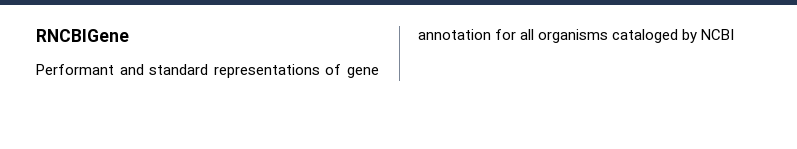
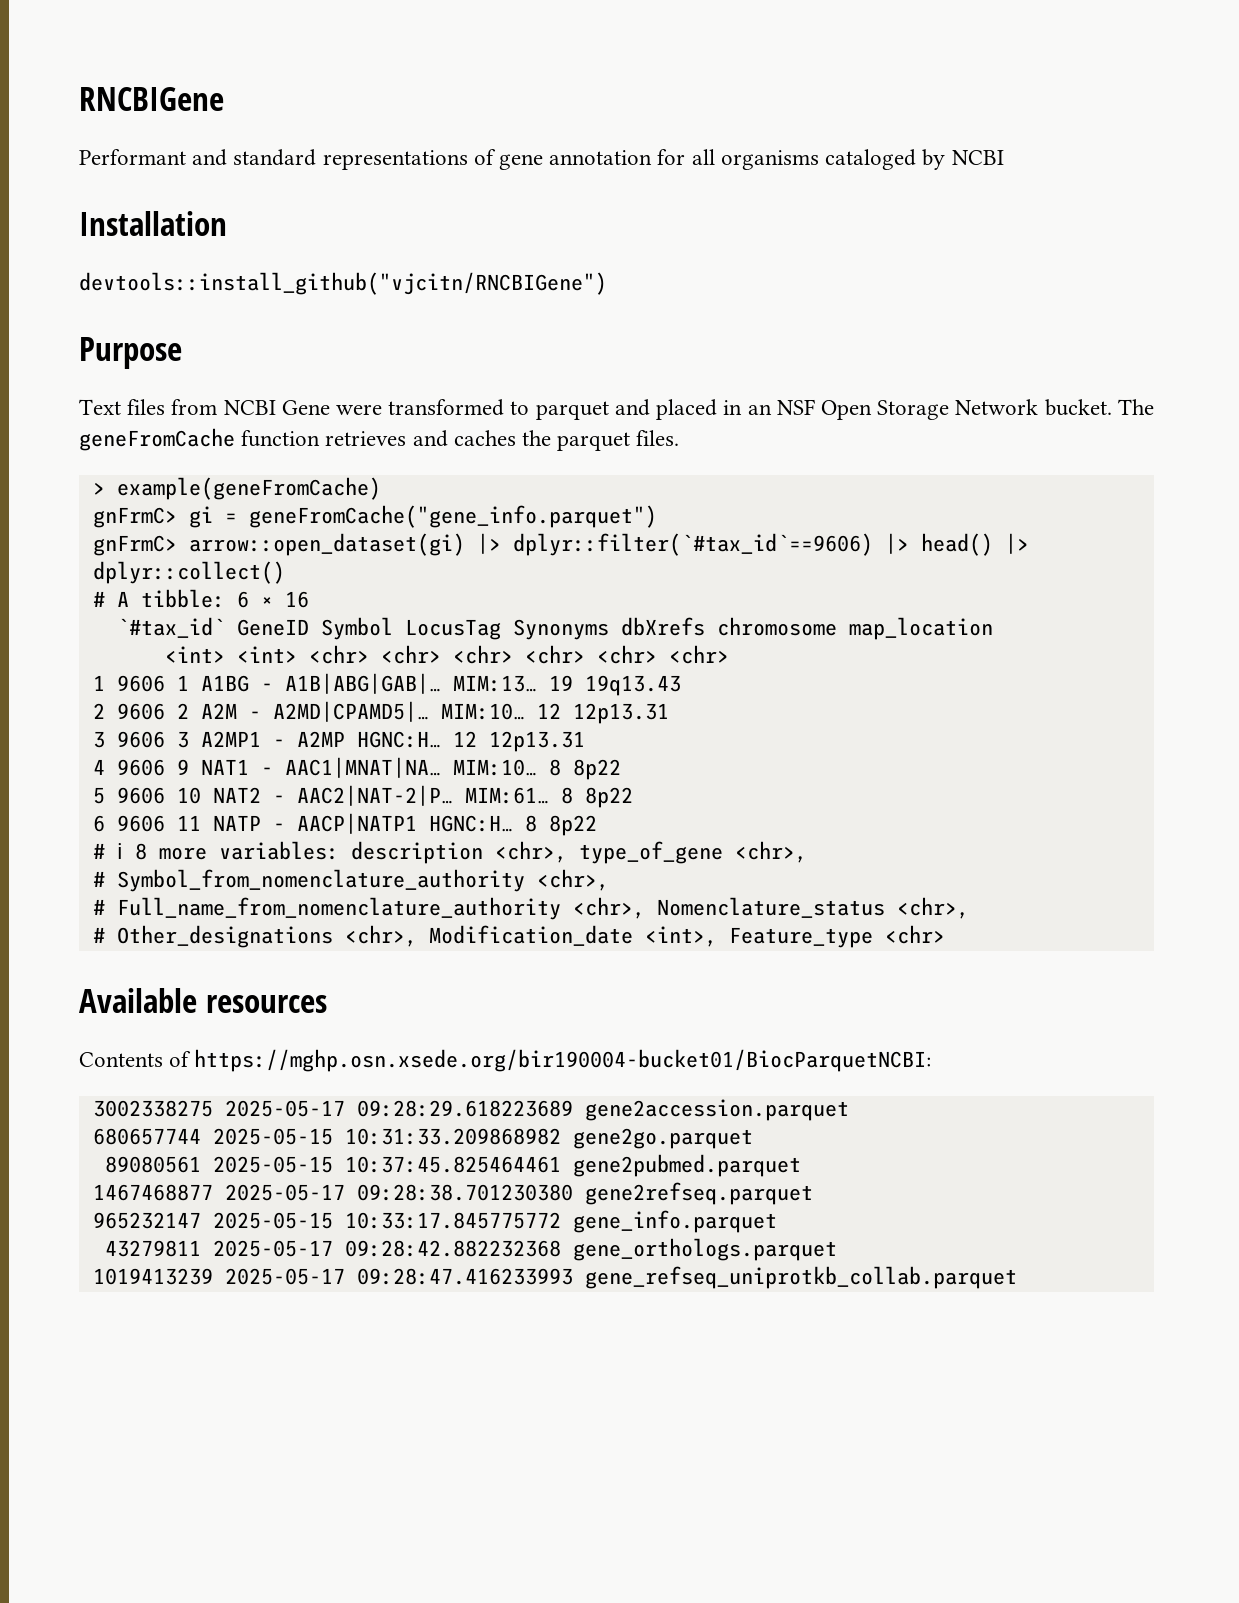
+ Installation
+ devtools::install_github("vjcitn/RNCBIGene")
+ Purpose
+ Text files from NCBI Gene were transformed to parquet and placed in an NSF Open Storage Network bucket. The geneFromCache function retrieves and caches the parquet files.
+ > example(geneFromCache)
+ gnFrmC> gi = geneFromCache("gene_info.parquet")
+ gnFrmC> arrow::open_dataset(gi) |> dplyr::filter(`#tax_id`==9606) |> head() |> dplyr::collect()
+ # A tibble: 6 × 16
+ `#tax_id` GeneID Symbol LocusTag Synonyms dbXrefs chromosome map_location
+ <int> <int> <chr> <chr> <chr> <chr> <chr> <chr>
+ 1 9606 1 A1BG - A1B|ABG|GAB|… MIM:13… 19 19q13.43
+ 2 9606 2 A2M - A2MD|CPAMD5|… MIM:10… 12 12p13.31
+ 3 9606 3 A2MP1 - A2MP HGNC:H… 12 12p13.31
+ 4 9606 9 NAT1 - AAC1|MNAT|NA… MIM:10… 8 8p22
+ 5 9606 10 NAT2 - AAC2|NAT-2|P… MIM:61… 8 8p22
+ 6 9606 11 NATP - AACP|NATP1 HGNC:H… 8 8p22
+ # ℹ 8 more variables: description <chr>, type_of_gene <chr>,
+ # Symbol_from_nomenclature_authority <chr>,
+ # Full_name_from_nomenclature_authority <chr>, Nomenclature_status <chr>,
+ # Other_designations <chr>, Modification_date <int>, Feature_type <chr>
+ Available resources
+ Contents of https://mghp.osn.xsede.org/bir190004-bucket01/BiocParquetNCBI:
+ 3002338275 2025-05-17 09:28:29.618223689 gene2accession.parquet
+ 680657744 2025-05-15 10:31:33.209868982 gene2go.parquet
+ 89080561 2025-05-15 10:37:45.825464461 gene2pubmed.parquet
+ 1467468877 2025-05-17 09:28:38.701230380 gene2refseq.parquet
+ 965232147 2025-05-15 10:33:17.845775772 gene_info.parquet
+ 43279811 2025-05-17 09:28:42.882232368 gene_orthologs.parquet
+ 1019413239 2025-05-17 09:28:47.416233993 gene_refseq_uniprotkb_collab.parquet

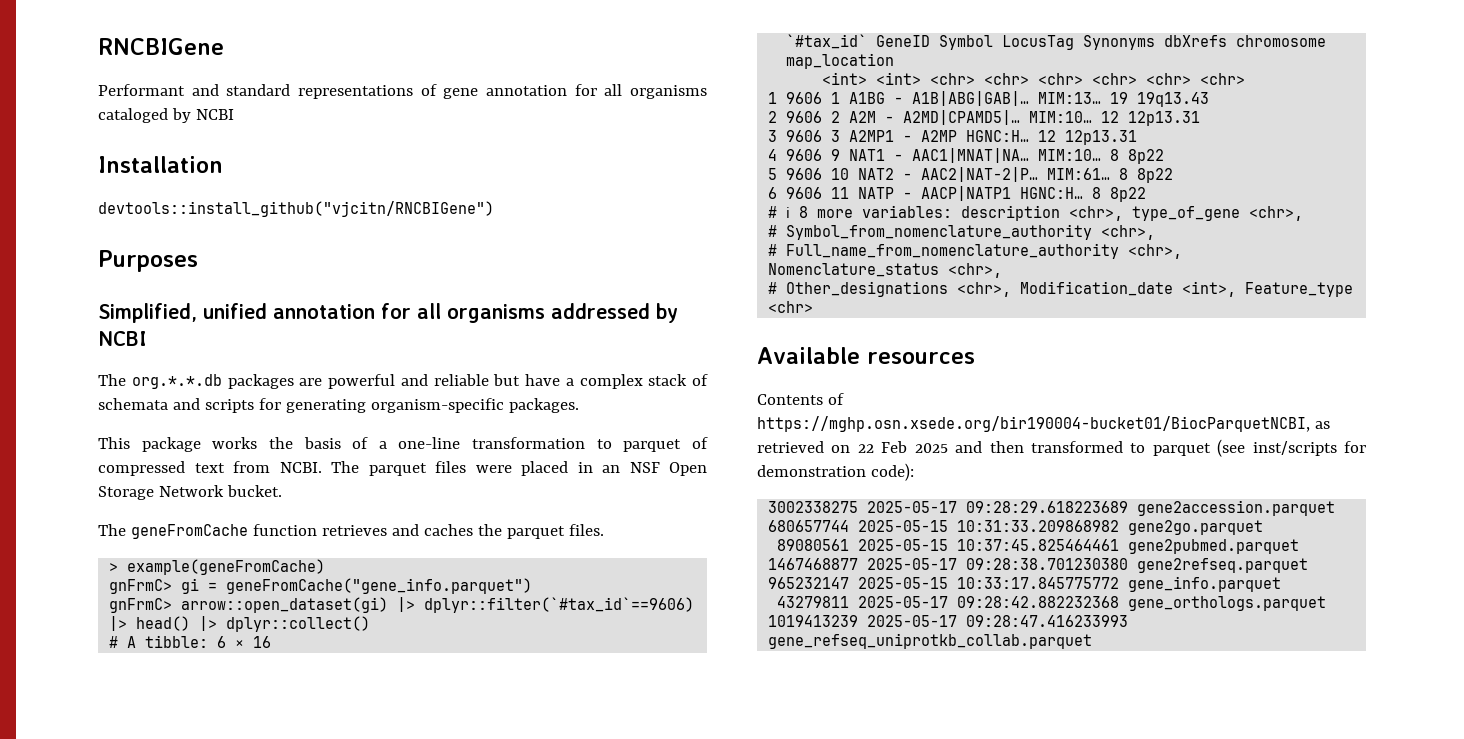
- Purpose
- Text files from NCBI Gene were transformed to parquet and placed in an NSF Open Storage Network bucket. The geneFromCache function retrieves and caches the parquet files.
+ Purposes
+ Simplified, unified annotation for all organisms addressed by NCBI
+ The org.*.*.db packages are powerful and reliable but have a complex stack of schemata and scripts for generating organism-specific packages.
+ This package works the basis of a one-line transformation to parquet of compressed text from NCBI. The parquet files were placed in an NSF Open Storage Network bucket.
+ The geneFromCache function retrieves and caches the parquet files.
- Contents of https://mghp.osn.xsede.org/bir190004-bucket01/BiocParquetNCBI:
+ Contents of https://mghp.osn.xsede.org/bir190004-bucket01/BiocParquetNCBI, as retrieved on 22 Feb 2025 and then transformed to parquet (see inst/scripts for demonstration code):

